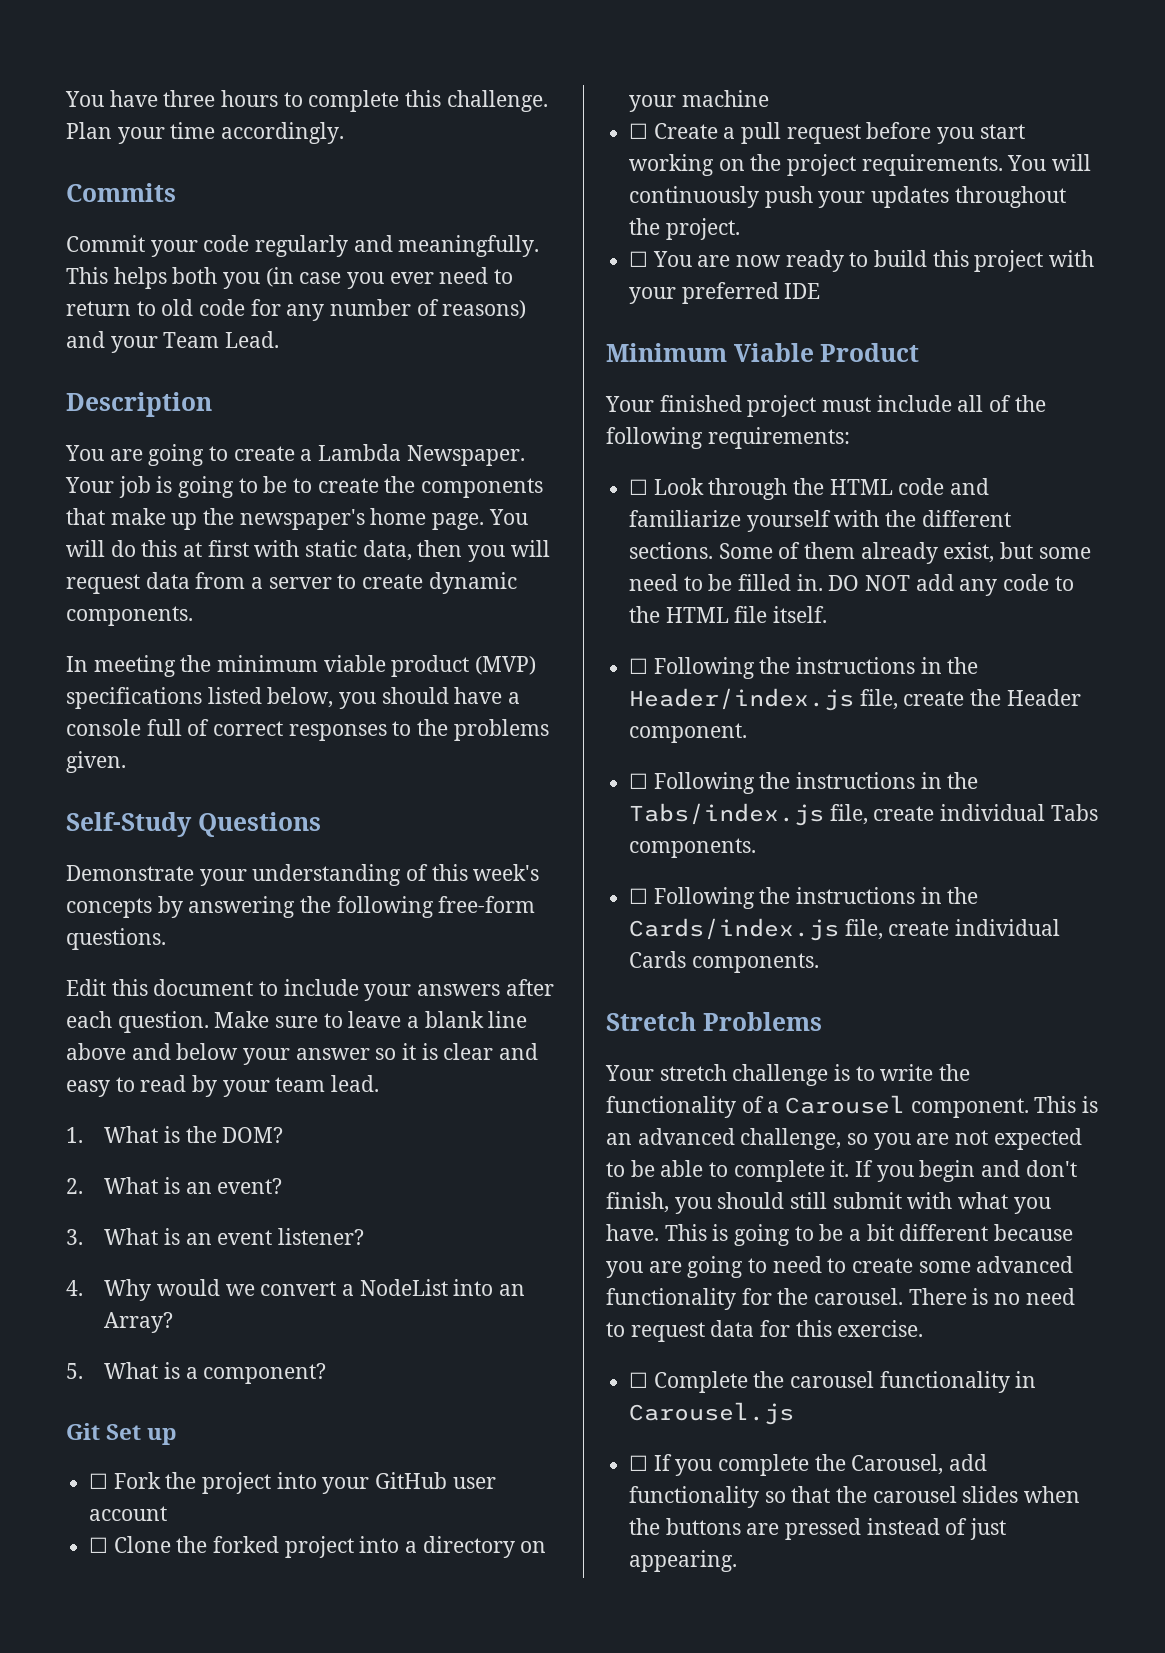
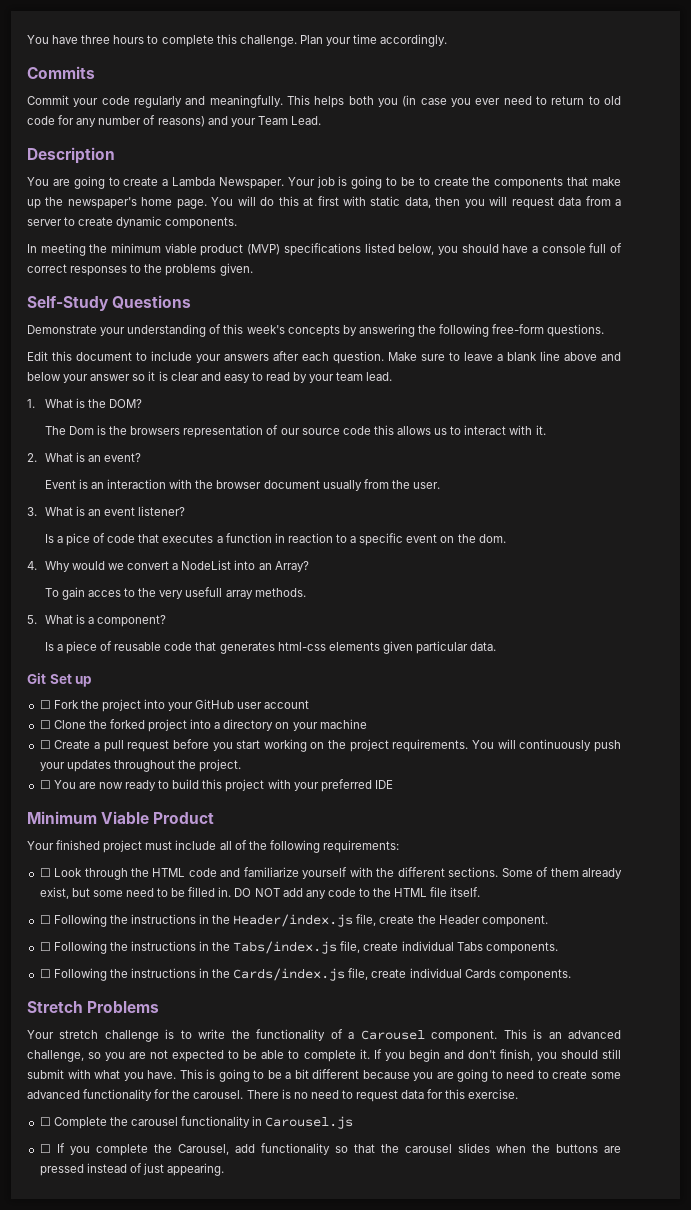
+ The Dom is the browsers representation of our source code this allows us to interact with it.
+ Event is an interaction with the browser document usually from the user.
+ Is a pice of code that executes a function in reaction to a specific event on the dom.
+ To gain acces to the very usefull array methods.
+ Is a piece of reusable code that generates html-css elements given particular data.

